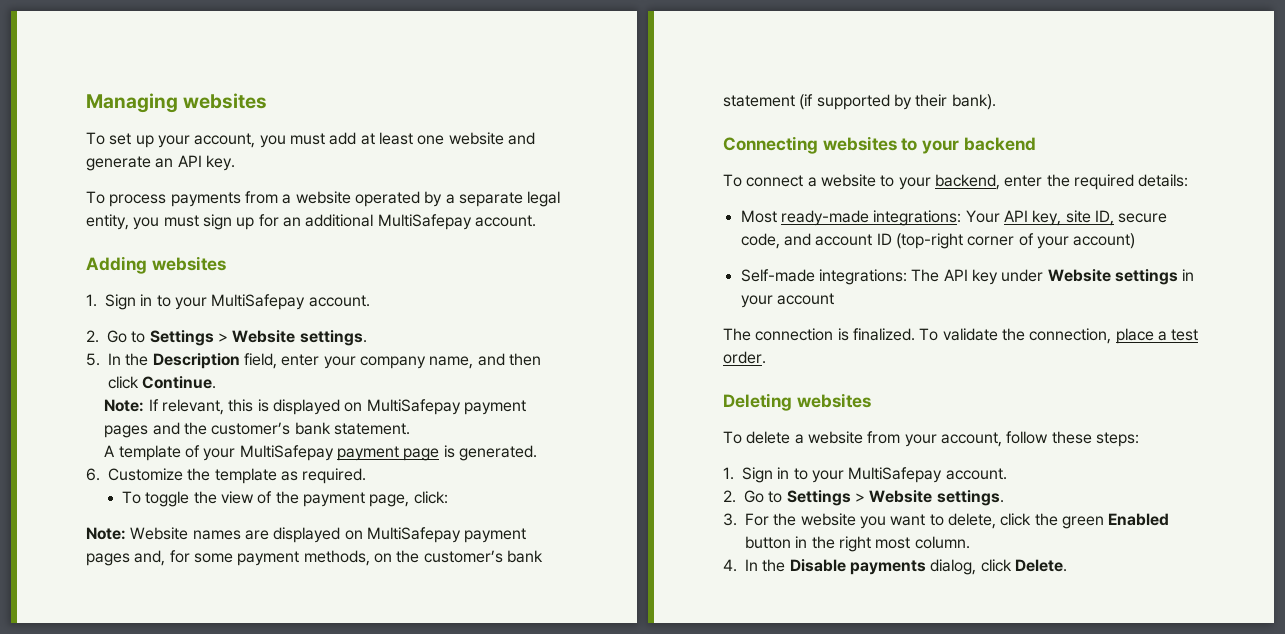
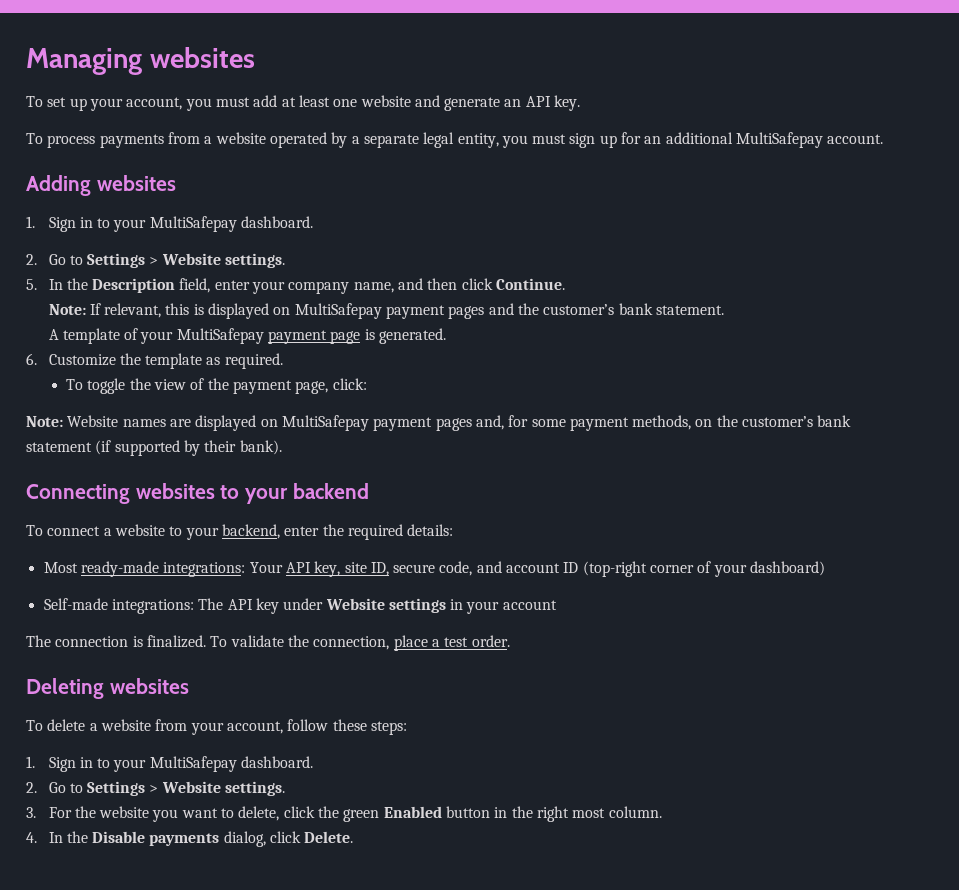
  Adding websites
- 1. Sign in to your MultiSafepay account.
+ 1. Sign in to your MultiSafepay dashboard.
- Most ready-made integrations: Your API key, site ID, secure code, and account ID (top-right corner of your account)
+ Most ready-made integrations: Your API key, site ID, secure code, and account ID (top-right corner of your dashboard)
  To delete a website from your account, follow these steps:
- 1. Sign in to your MultiSafepay account.
+ 1. Sign in to your MultiSafepay dashboard.

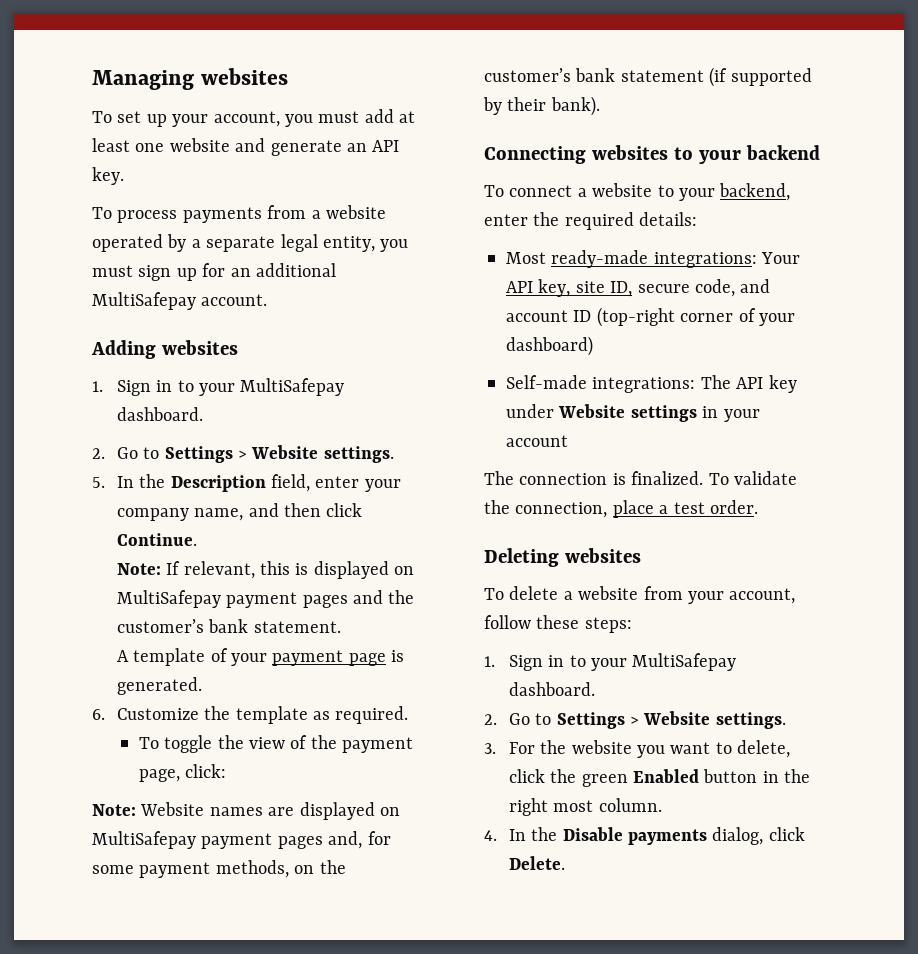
- A template of your MultiSafepay payment page is generated.
+ A template of your payment page is generated.

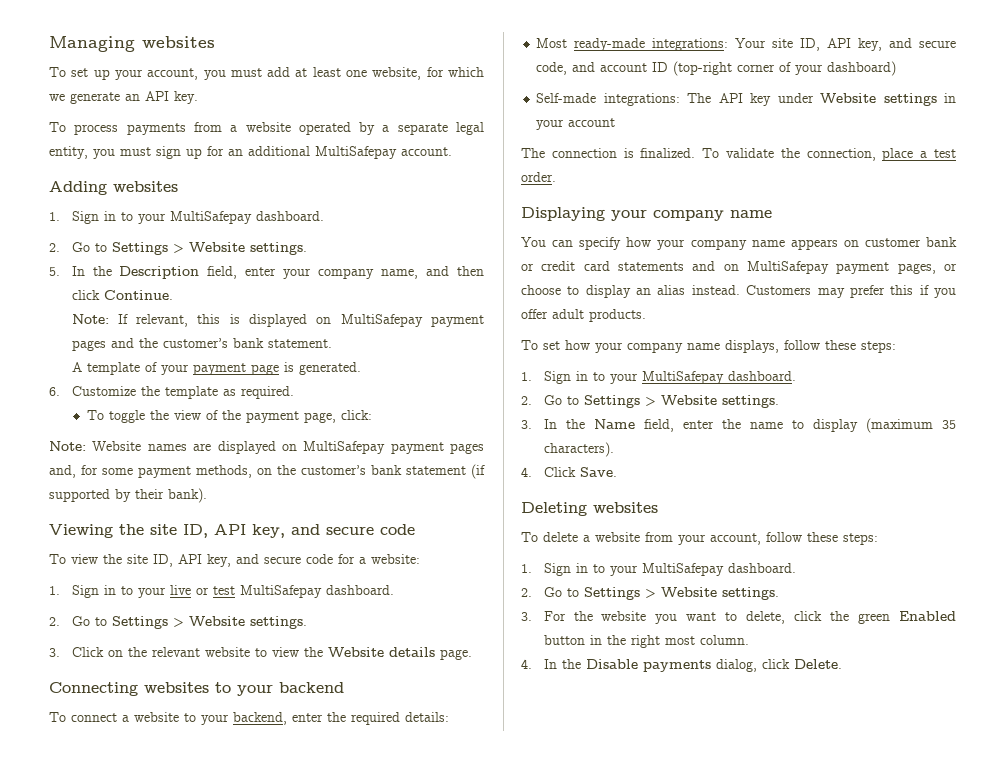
- To set up your account, you must add at least one website and generate an API key.
+ To set up your account, you must add at least one website, for which we generate an API key.
+ Viewing the site ID, API key, and secure code
+ To view the site ID, API key, and secure code for a website:
+ 1. Sign in to your live or test MultiSafepay dashboard.
+ 2. Go to Settings > Website settings.
+ 3. Click on the relevant website to view the Website details page.
- Most ready-made integrations: Your API key, site ID, secure code, and account ID (top-right corner of your dashboard)
+ Most ready-made integrations: Your site ID, API key, and secure code, and account ID (top-right corner of your dashboard)
+ Displaying your company name
+ You can specify how your company name appears on customer bank or credit card statements and on MultiSafepay payment pages, or choose to display an alias instead. Customers may prefer this if you offer adult products.
+ To set how your company name displays, follow these steps:
+ 1. Sign in to your MultiSafepay dashboard.
+ 2. Go to Settings > Website settings.
+ 3. In the Name field, enter the name to display (maximum 35 characters).
+ 4. Click Save.

